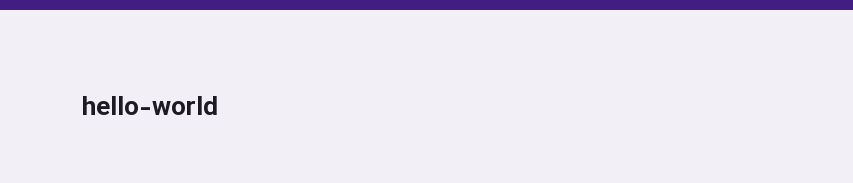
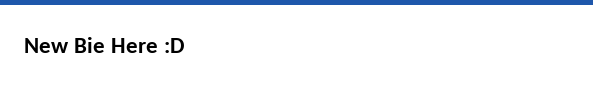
- hello-world
+ New Bie Here :D

